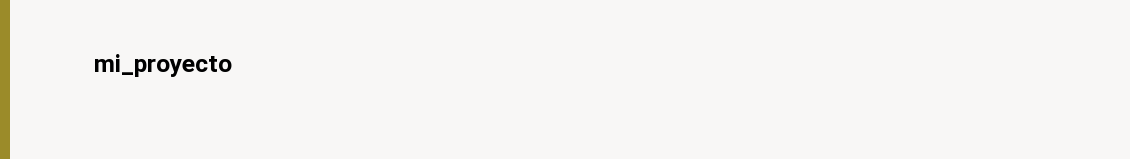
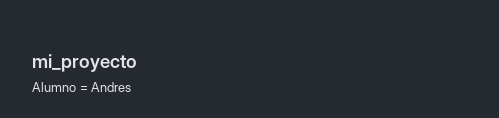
+ Alumno = Andres

